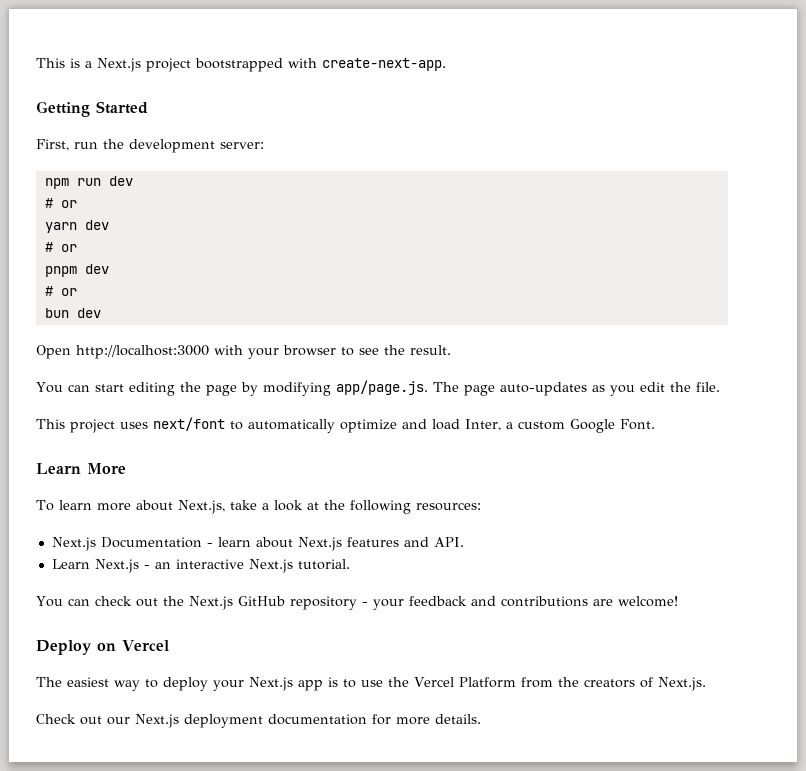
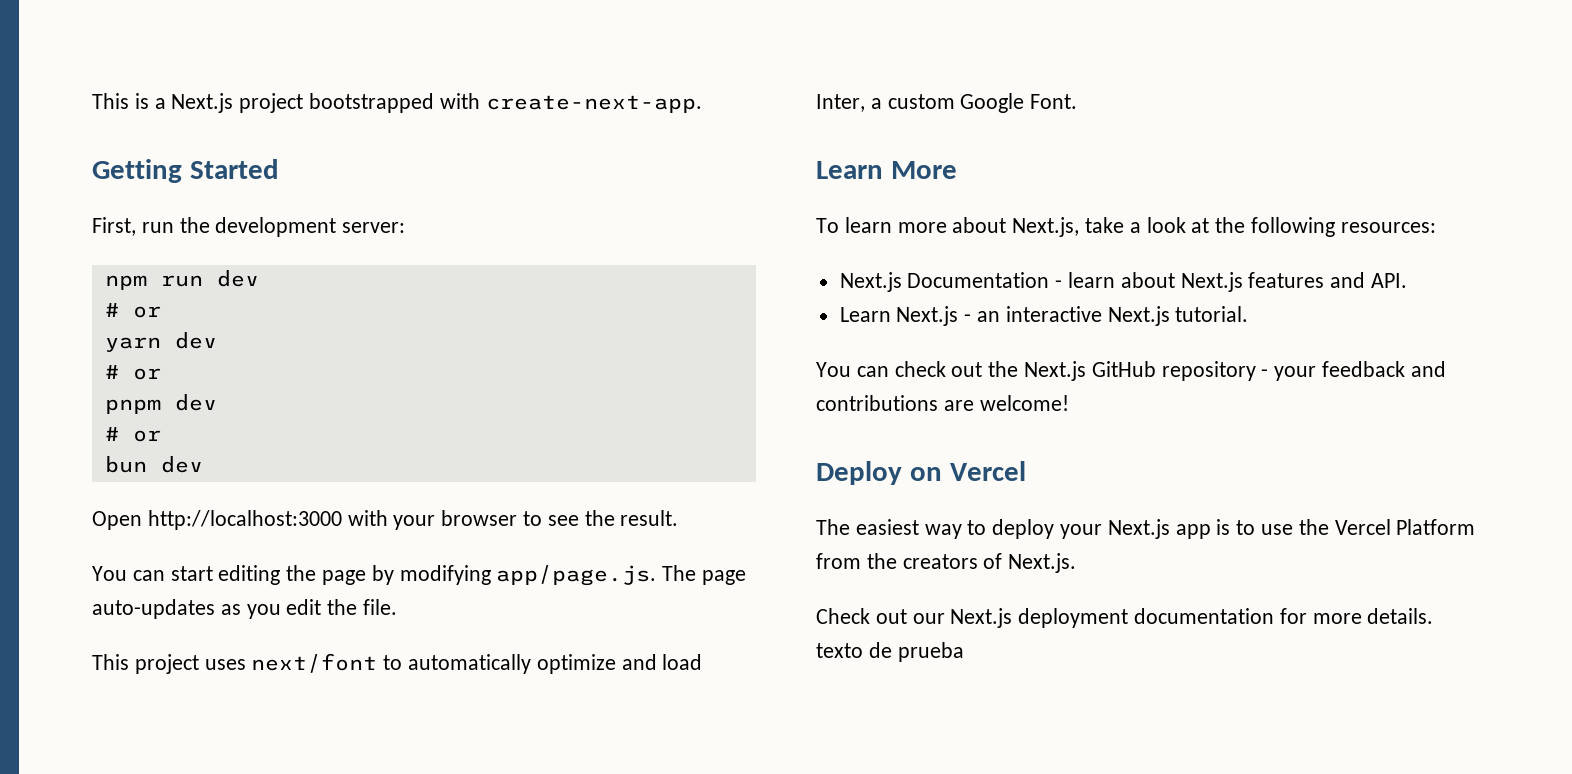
- Check out our Next.js deployment documentation for more details.
+ Check out our Next.js deployment documentation for more details. texto de prueba

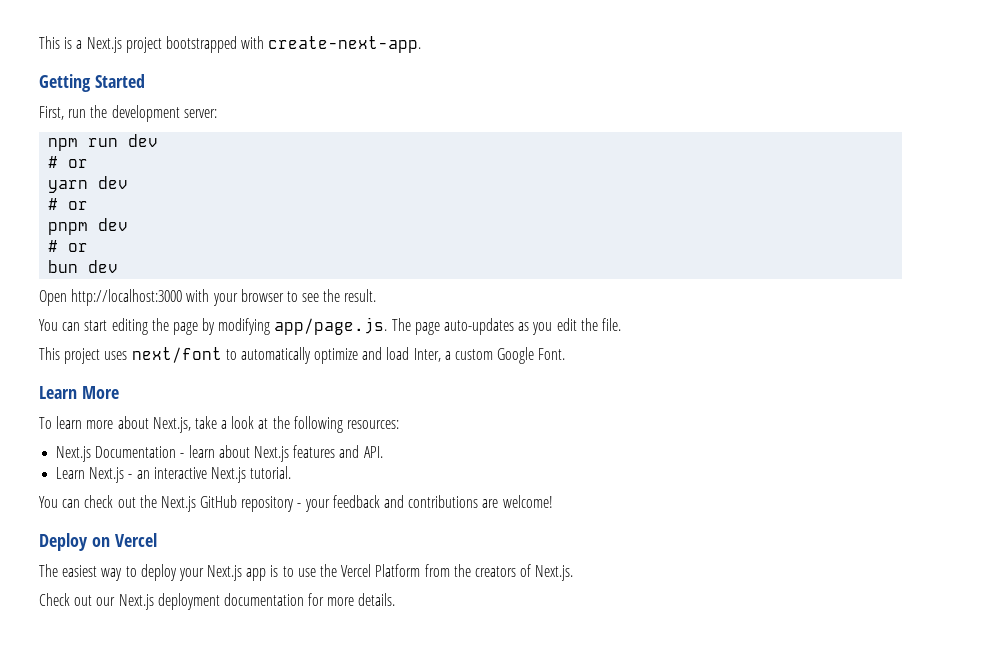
- Check out our Next.js deployment documentation for more details. texto de prueba
+ Check out our Next.js deployment documentation for more details.

